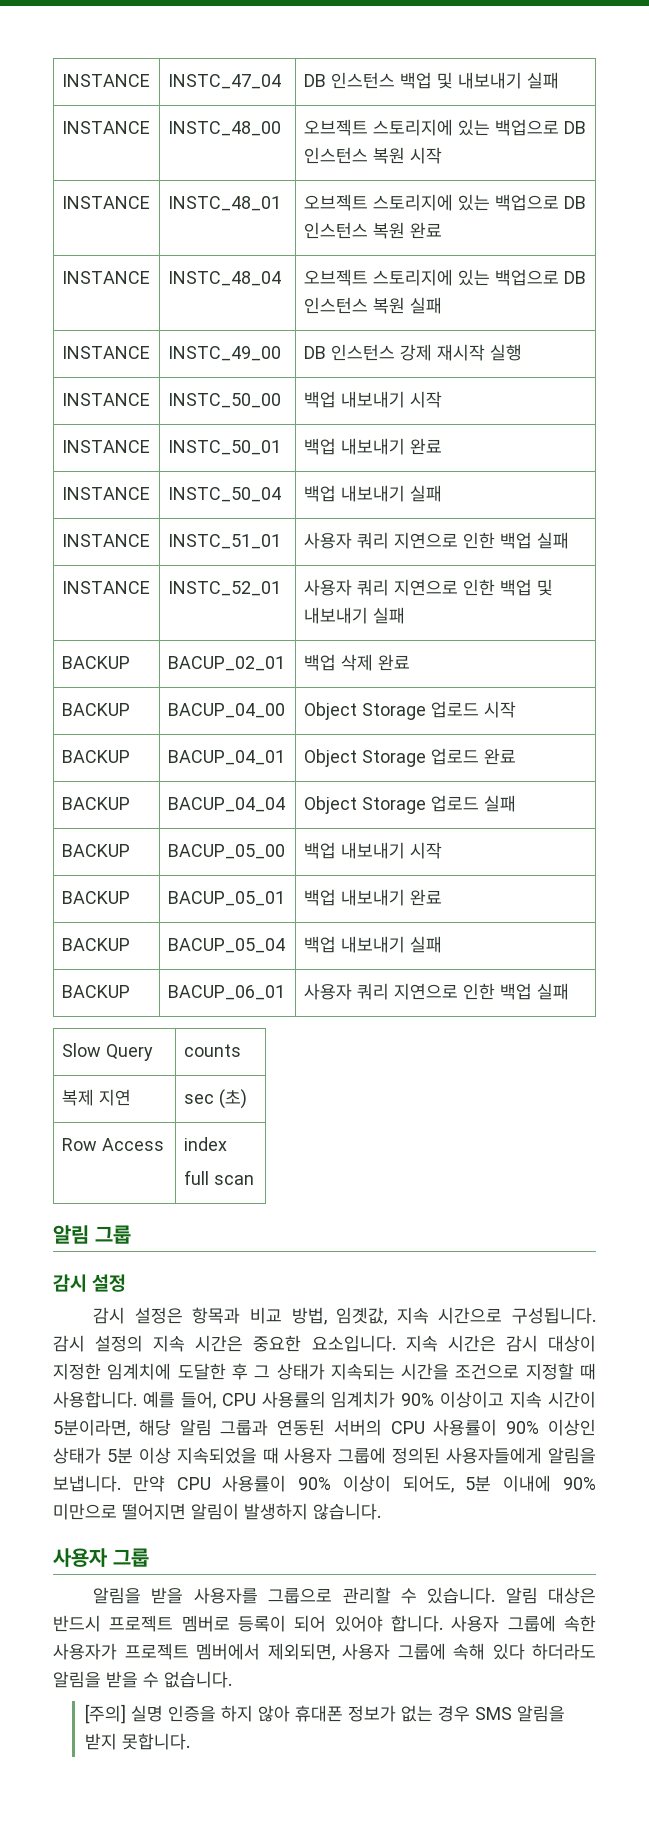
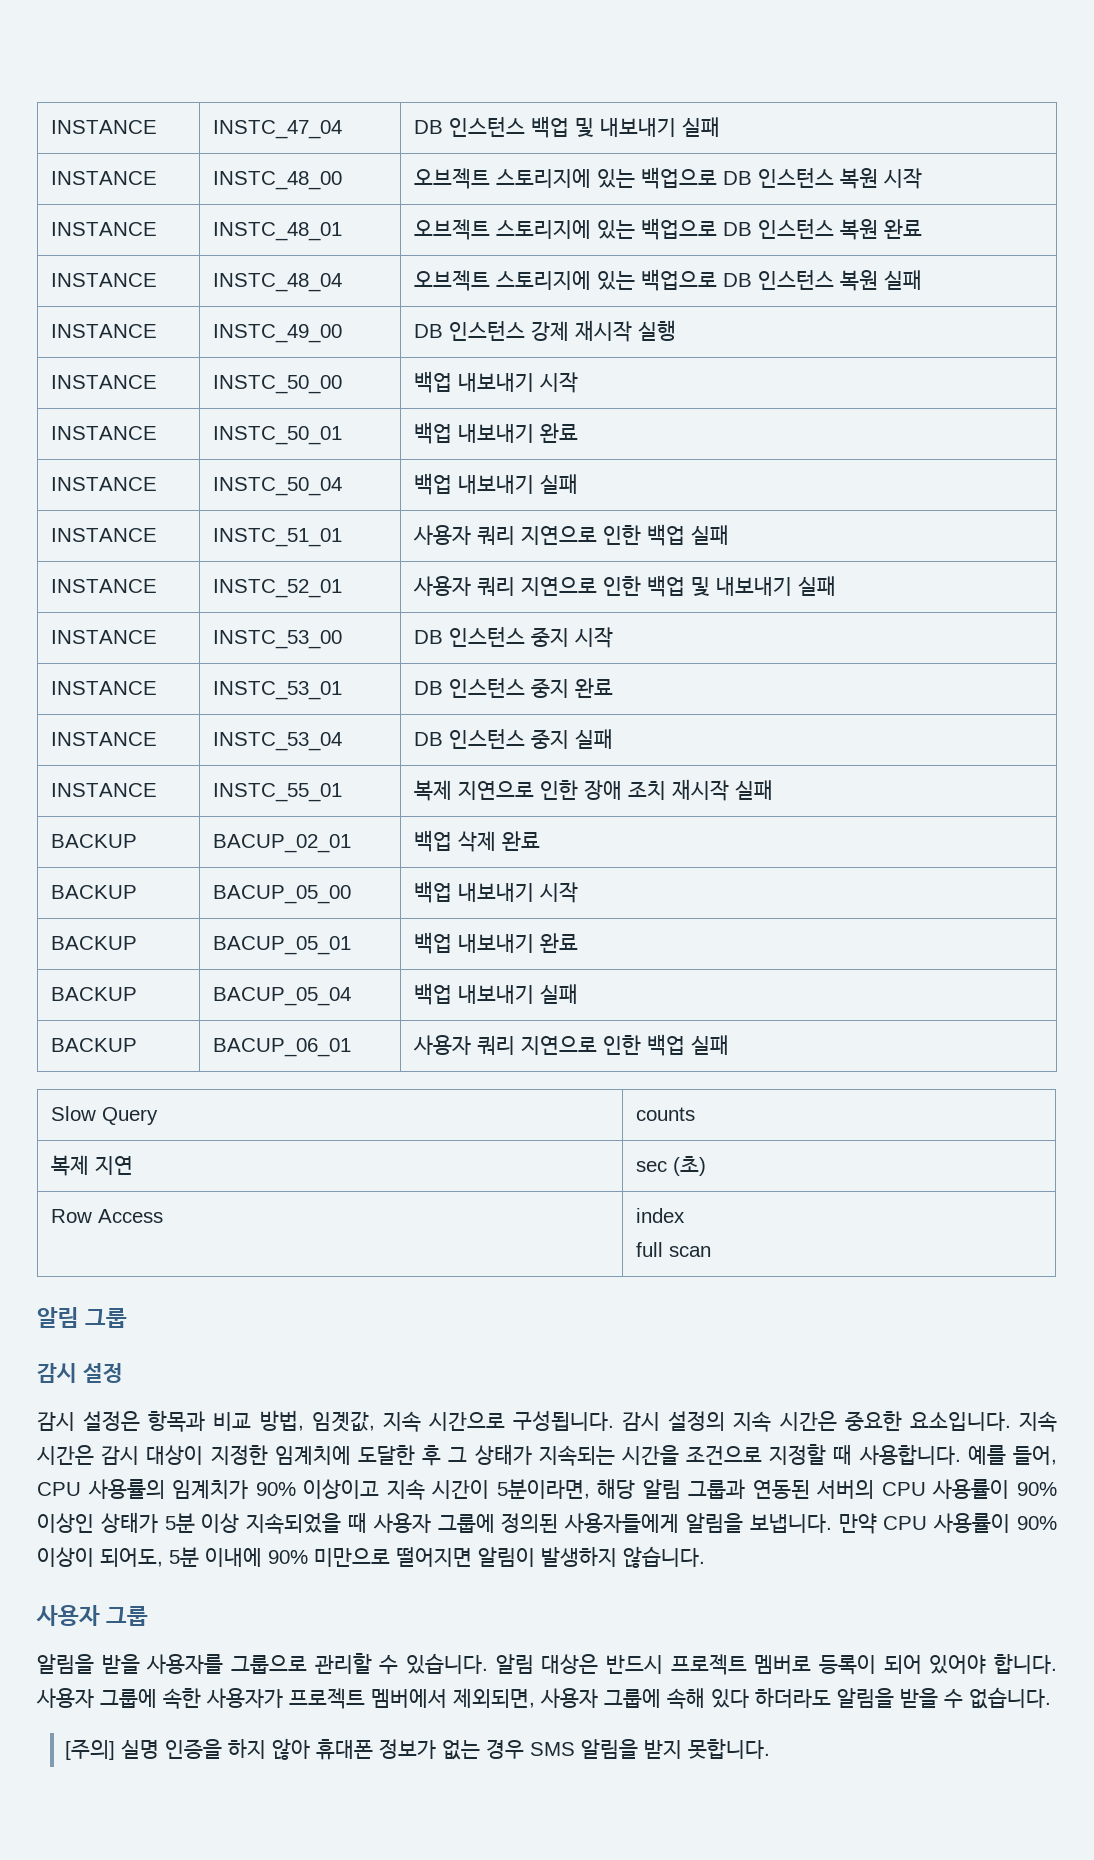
+ INSTANCE | INSTC_53_00 | DB 인스턴스 중지 시작
+ INSTANCE | INSTC_53_01 | DB 인스턴스 중지 완료
+ INSTANCE | INSTC_53_04 | DB 인스턴스 중지 실패
+ INSTANCE | INSTC_55_01 | 복제 지연으로 인한 장애 조치 재시작 실패
- BACKUP | BACUP_04_00 | Object Storage 업로드 시작
- BACKUP | BACUP_04_01 | Object Storage 업로드 완료
- BACKUP | BACUP_04_04 | Object Storage 업로드 실패

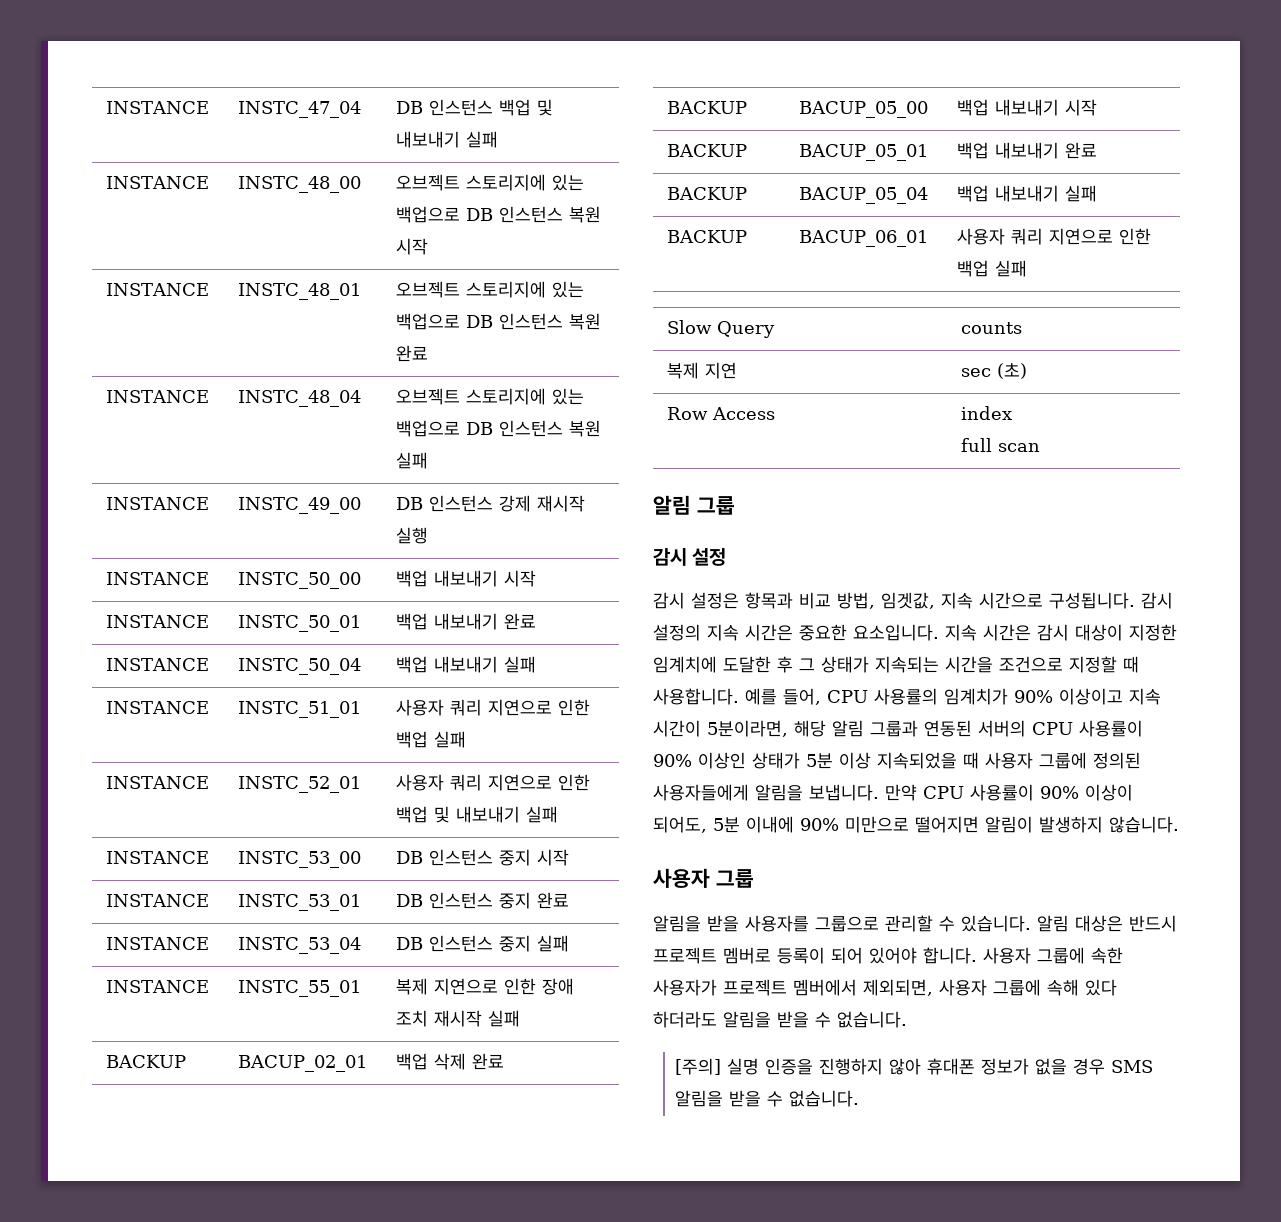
- 감시 설정은 항목과 비교 방법, 임곗값, 지속 시간으로 구성됩니다.
+ 감시 설정은 항목과 비교 방법, 임겟값, 지속 시간으로 구성됩니다.
- [주의] 실명 인증을 하지 않아 휴대폰 정보가 없는 경우 SMS 알림을 받지 못합니다.
+ [주의] 실명 인증을 진행하지 않아 휴대폰 정보가 없을 경우 SMS 알림을 받을 수 없습니다.

